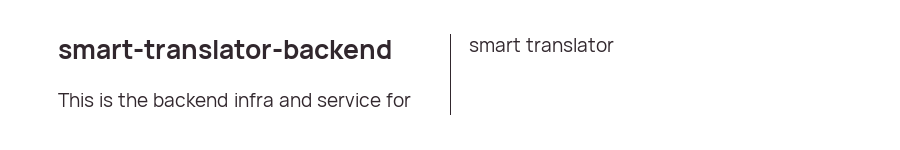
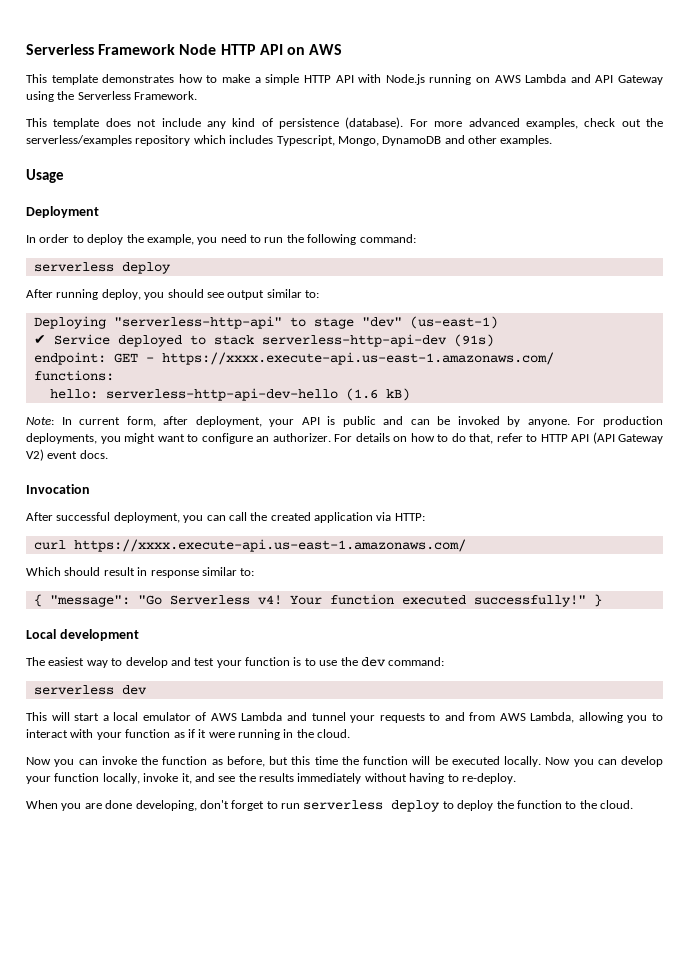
- smart-translator-backend
- This is the backend infra and service for smart translator
+ Serverless Framework Node HTTP API on AWS
+ This template demonstrates how to make a simple HTTP API with Node.js running on AWS Lambda and API Gateway using the Serverless Framework.
+ This template does not include any kind of persistence (database). For more advanced examples, check out the serverless/examples repository which includes Typescript, Mongo, DynamoDB and other examples.
+ Usage
+ Deployment
+ In order to deploy the example, you need to run the following command:
+ serverless deploy
+ After running deploy, you should see output similar to:
+ Deploying "serverless-http-api" to stage "dev" (us-east-1)
+ ✔ Service deployed to stack serverless-http-api-dev (91s)
+ endpoint: GET - https://xxxx.execute-api.us-east-1.amazonaws.com/
+ functions:
+ hello: serverless-http-api-dev-hello (1.6 kB)
+ Note: In current form, after deployment, your API is public and can be invoked by anyone. For production deployments, you might want to configure an authorizer. For details on how to do that, refer to HTTP API (API Gateway V2) event docs.
+ Invocation
+ After successful deployment, you can call the created application via HTTP:
+ curl https://xxxx.execute-api.us-east-1.amazonaws.com/
+ Which should result in response similar to:
+ { "message": "Go Serverless v4! Your function executed successfully!" }
+ Local development
+ The easiest way to develop and test your function is to use the dev command:
+ serverless dev
+ This will start a local emulator of AWS Lambda and tunnel your requests to and from AWS Lambda, allowing you to interact with your function as if it were running in the cloud.
+ Now you can invoke the function as before, but this time the function will be executed locally. Now you can develop your function locally, invoke it, and see the results immediately without having to re-deploy.
+ When you are done developing, don't forget to run serverless deploy to deploy the function to the cloud.

